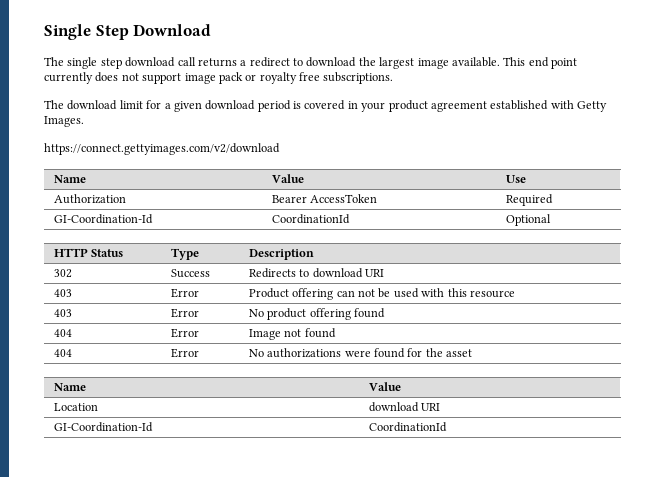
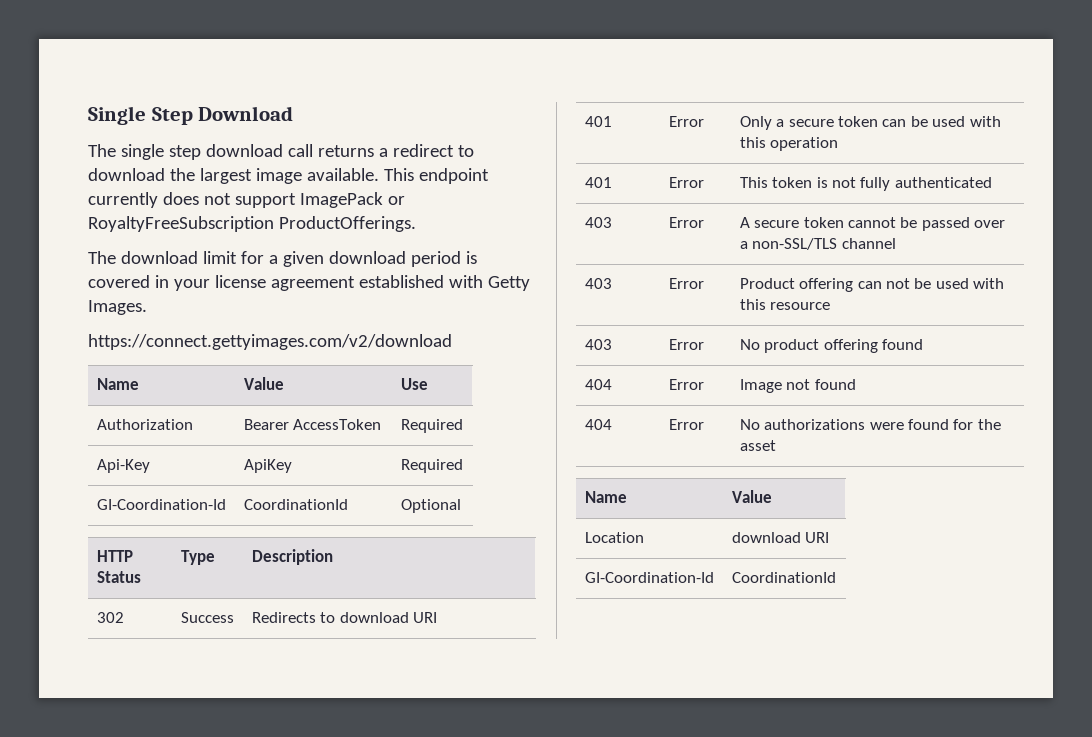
- This end point currently does not support image pack or royalty free subscriptions.
+ This endpoint currently does not support ImagePack or RoyaltyFreeSubscription ProductOfferings.
- The download limit for a given download period is covered in your product agreement established with Getty Images.
+ The download limit for a given download period is covered in your license agreement established with Getty Images.
+ Api-Key | ApiKey | Required
+ 401 | Error | Only a secure token can be used with this operation
+ 401 | Error | This token is not fully authenticated
+ 403 | Error | A secure token cannot be passed over a non-SSL/TLS channel

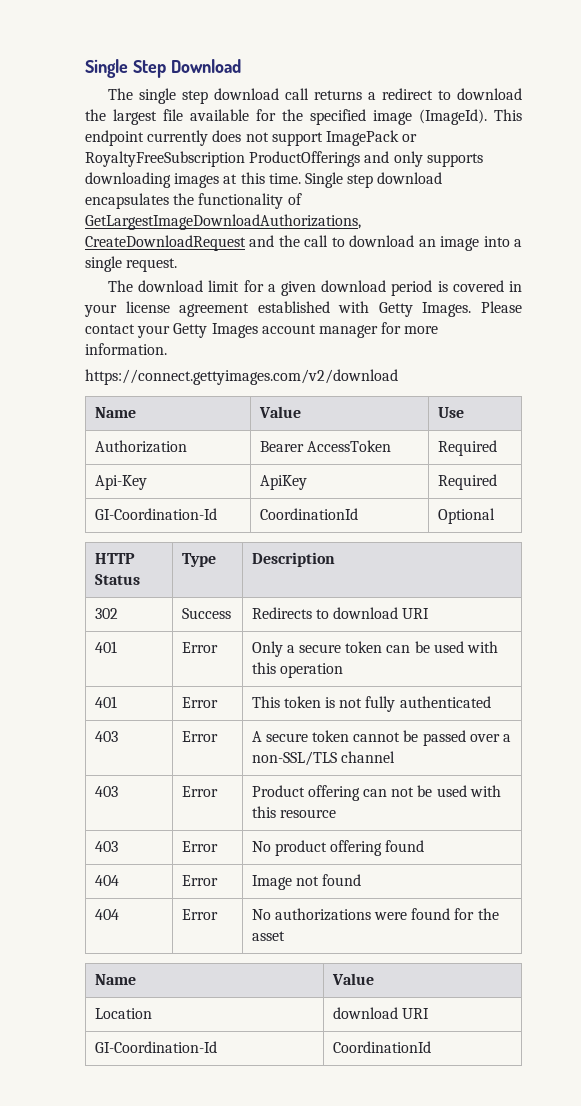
- The single step download call returns a redirect to download the largest image available.
+ The single step download call returns a redirect to download the largest file available for the specified image (ImageId).
- This endpoint currently does not support ImagePack or RoyaltyFreeSubscription ProductOfferings.
+ This endpoint currently does not support ImagePack or RoyaltyFreeSubscription ProductOfferings and only supports downloading images at this time. Single step download encapsulates the functionality of GetLargestImageDownloadAuthorizations, CreateDownloadRequest and the call to download an image into a single request.
+ Please contact your Getty Images account manager for more information.

